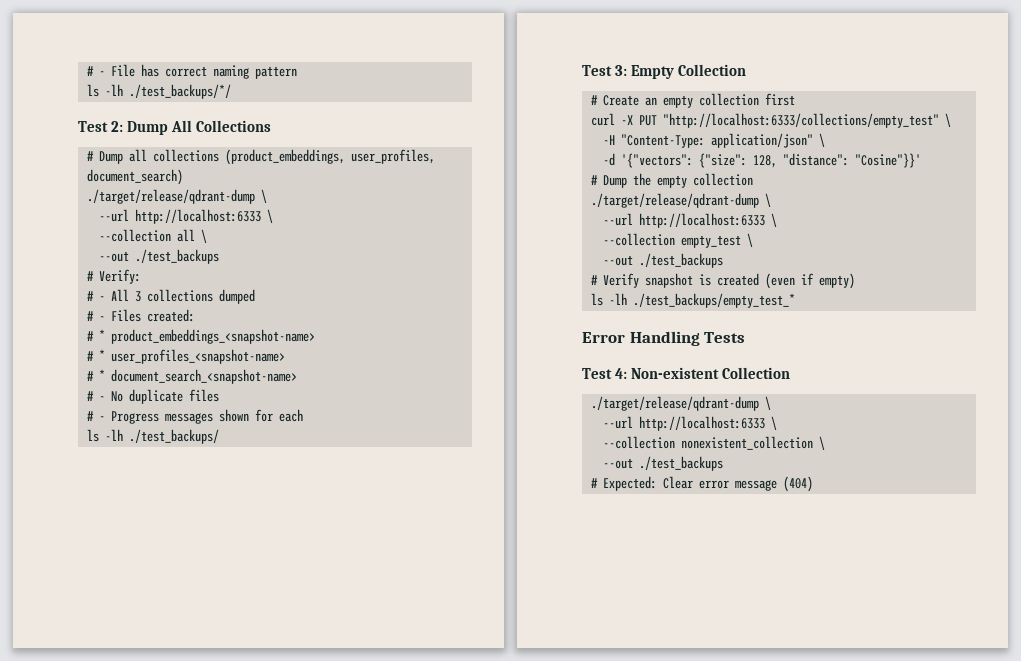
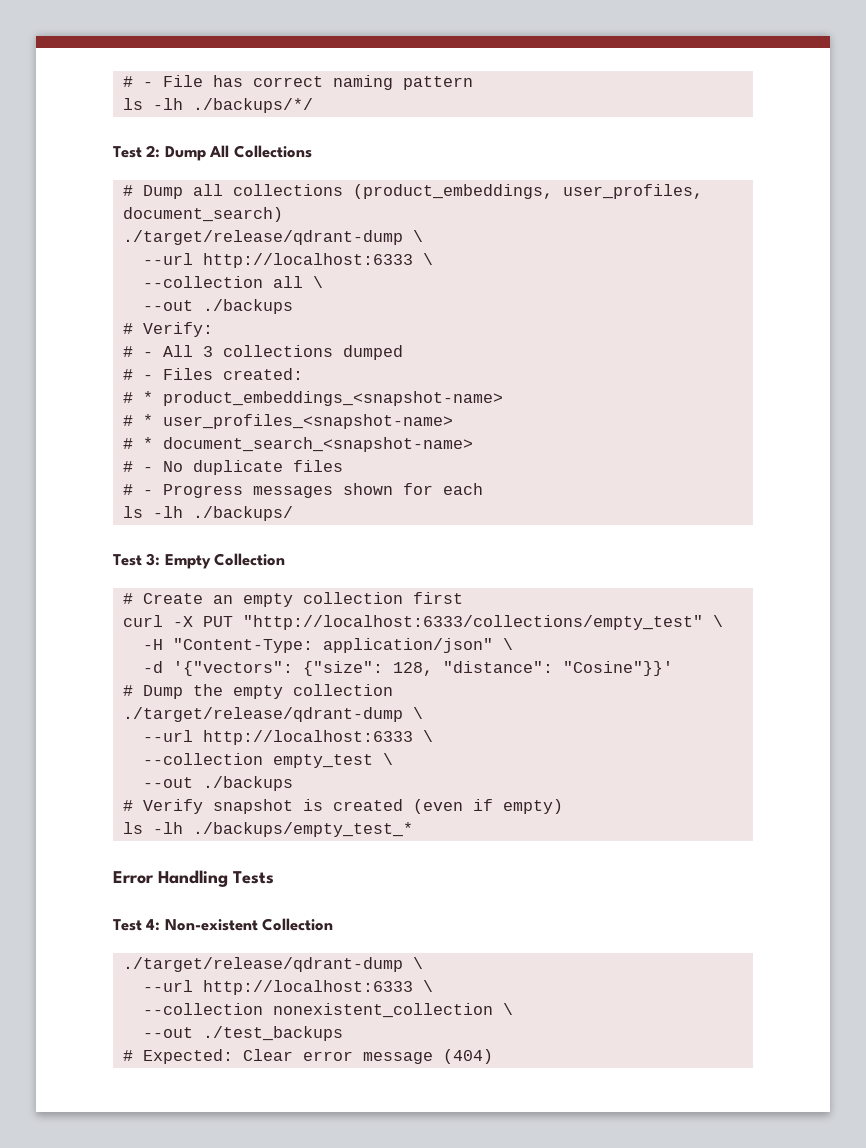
- ls -lh ./test_backups/*/
+ ls -lh ./backups/*/
  --collection all \
- --out ./test_backups
+ --out ./backups
- ls -lh ./test_backups/
+ ls -lh ./backups/
  --collection empty_test \
- --out ./test_backups
+ --out ./backups
- ls -lh ./test_backups/empty_test_*
+ ls -lh ./backups/empty_test_*

